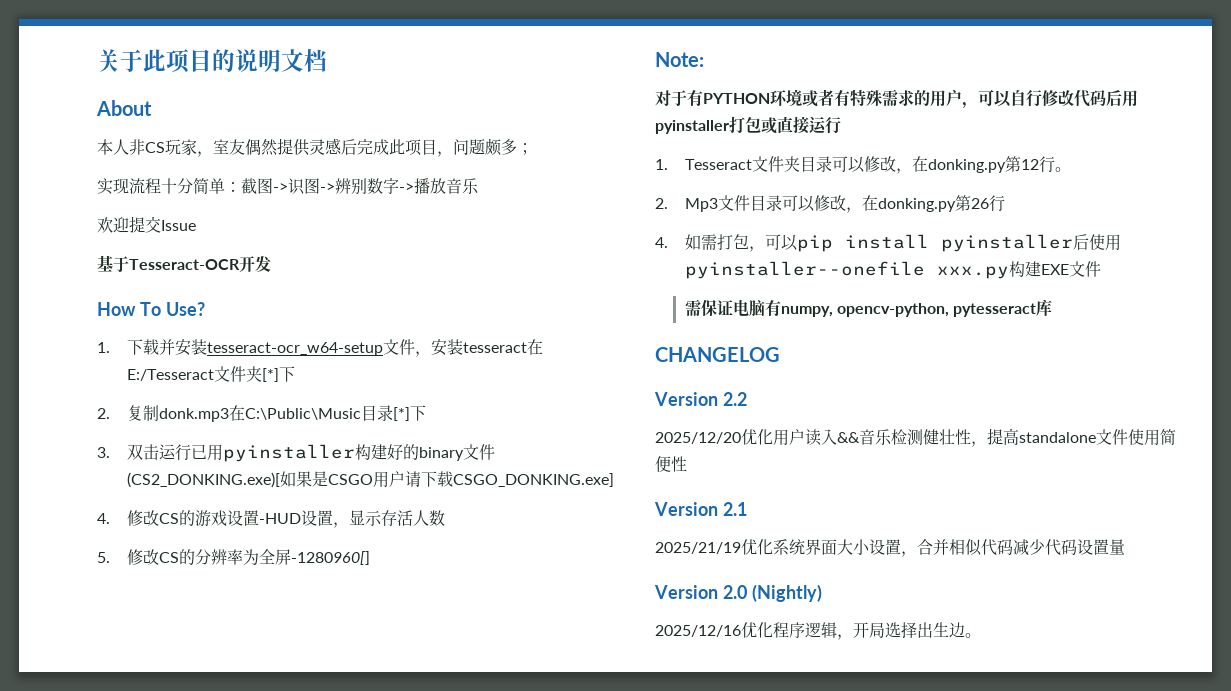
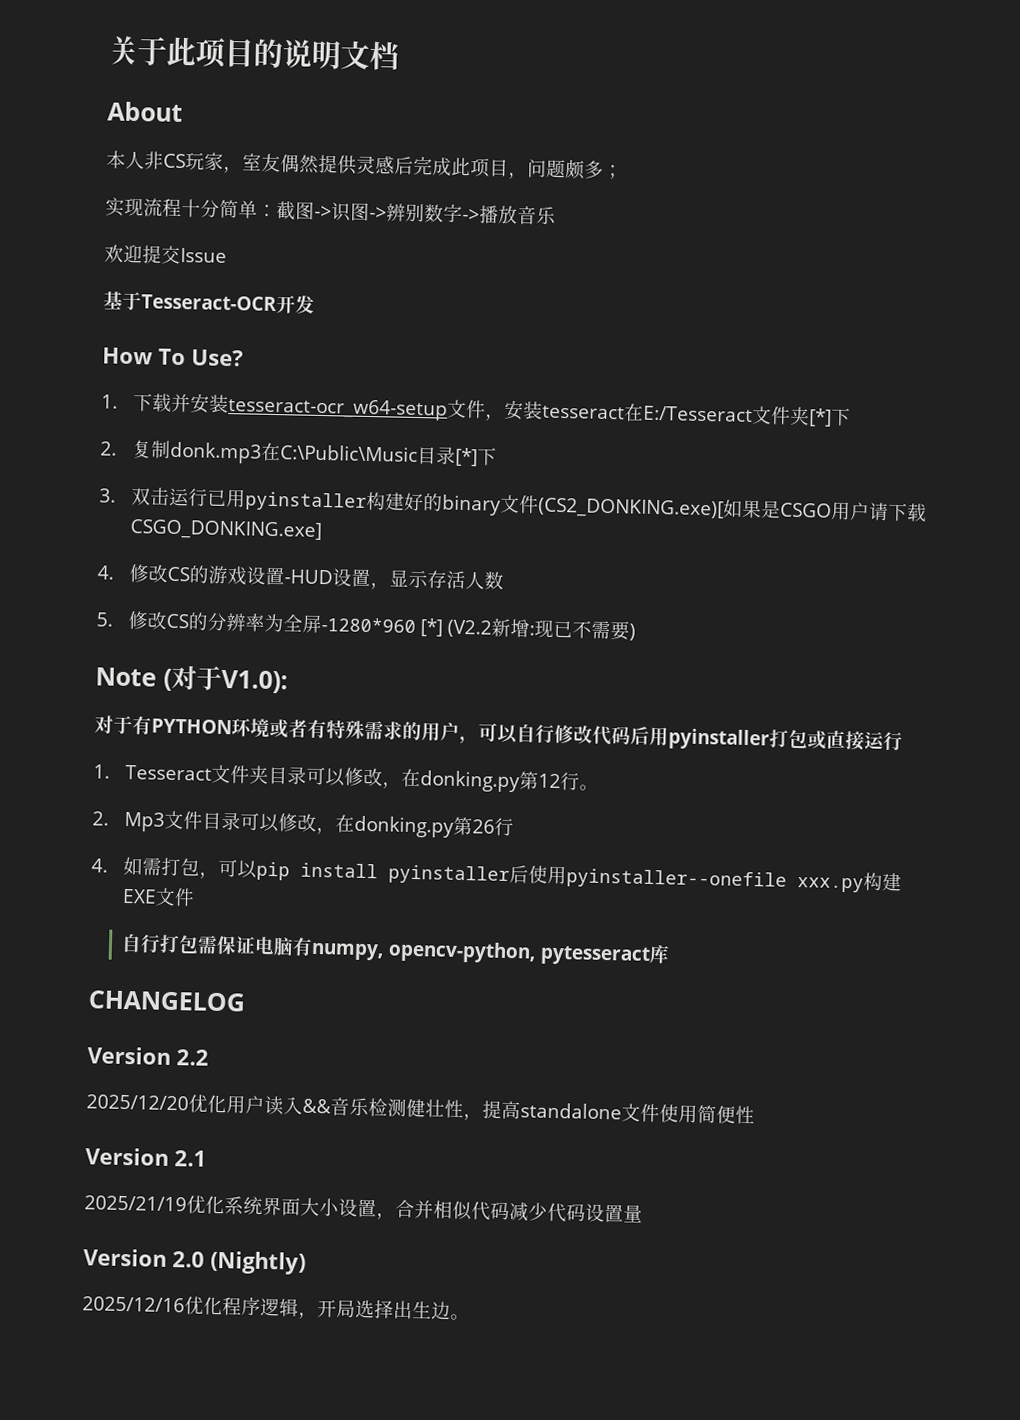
- 5.修改CS的分辨率为全屏-1280960[]
- Note:
+ 5.修改CS的分辨率为全屏-1280*960 [*] (V2.2新增:现已不需要)
+ Note (对于V1.0):
- 需保证电脑有numpy, opencv-python, pytesseract库
+ 自行打包需保证电脑有numpy, opencv-python, pytesseract库

